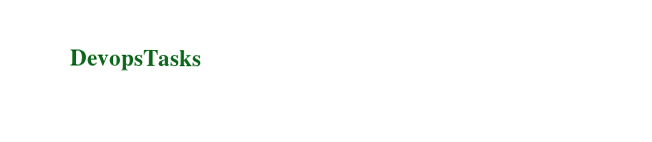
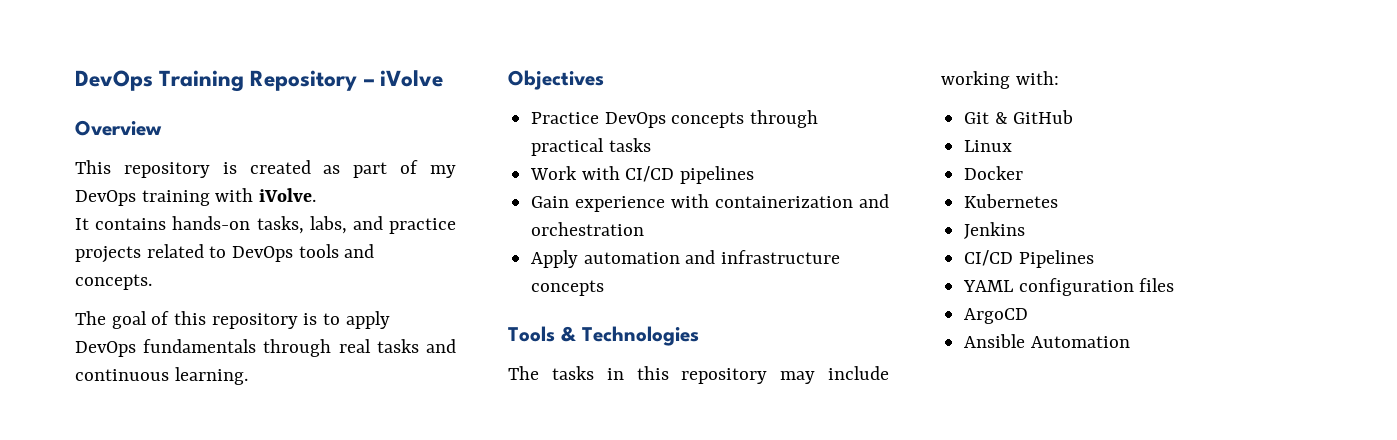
- DevopsTasks
+ DevOps Training Repository – iVolve
+ Overview
+ This repository is created as part of my DevOps training with iVolve.
+ It contains hands-on tasks, labs, and practice projects related to DevOps tools and concepts.
+ The goal of this repository is to apply DevOps fundamentals through real tasks and continuous learning.
+ Objectives
+ Practice DevOps concepts through practical tasks
+ Work with CI/CD pipelines
+ Gain experience with containerization and orchestration
+ Apply automation and infrastructure concepts
+ Tools & Technologies
+ The tasks in this repository may include working with:
+ Git & GitHub
+ Linux
+ Docker
+ Kubernetes
+ Jenkins
+ CI/CD Pipelines
+ YAML configuration files
+ ArgoCD
+ Ansible Automation

